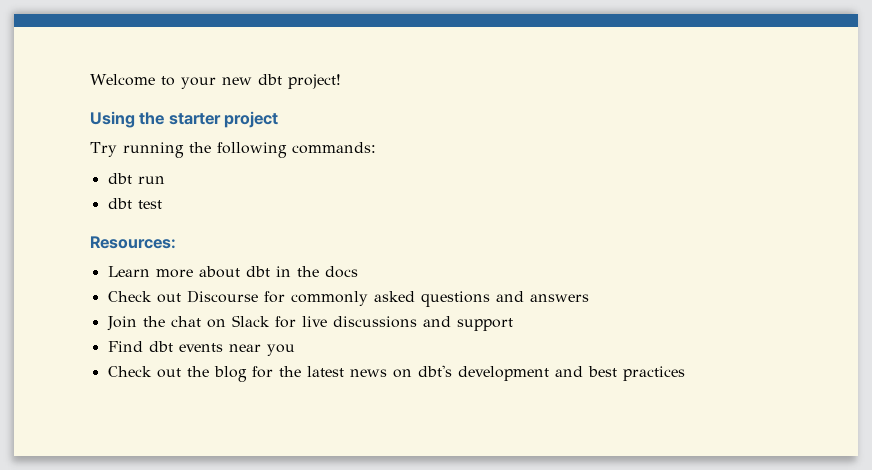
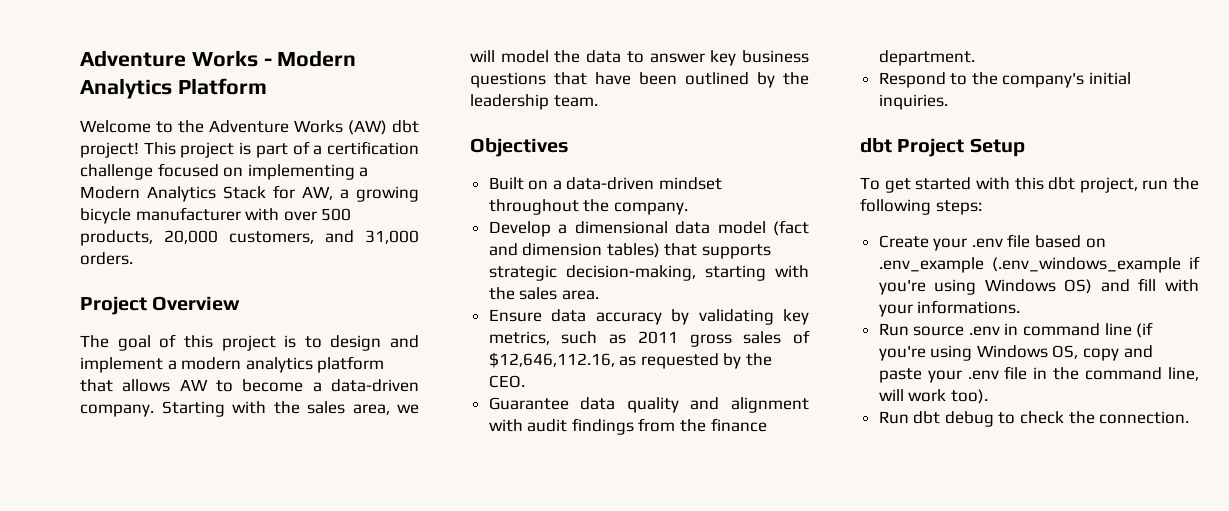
- Welcome to your new dbt project!
- Using the starter project
- Try running the following commands:
- dbt run
- dbt test
- Resources:
- Learn more about dbt in the docs
- Check out Discourse for commonly asked questions and answers
- Join the chat on Slack for live discussions and support
- Find dbt events near you
- Check out the blog for the latest news on dbt's development and best practices
+ Adventure Works - Modern Analytics Platform
+ Welcome to the Adventure Works (AW) dbt project! This project is part of a certification challenge focused on implementing a Modern Analytics Stack for AW, a growing bicycle manufacturer with over 500 products, 20,000 customers, and 31,000 orders.
+ Project Overview
+ The goal of this project is to design and implement a modern analytics platform that allows AW to become a data-driven company. Starting with the sales area, we will model the data to answer key business questions that have been outlined by the leadership team.
+ Objectives
+ Built on a data-driven mindset throughout the company.
+ Develop a dimensional data model (fact and dimension tables) that supports strategic decision-making, starting with the sales area.
+ Ensure data accuracy by validating key metrics, such as 2011 gross sales of $12,646,112.16, as requested by the CEO.
+ Guarantee data quality and alignment with audit findings from the finance department.
+ Respond to the company's initial inquiries.
+ dbt Project Setup
+ To get started with this dbt project, run the following steps:
+ Create your .env file based on .env_example (.env_windows_example if you're using Windows OS) and fill with your informations.
+ Run source .env in command line (if you're using Windows OS, copy and paste your .env file in the command line, will work too).
+ Run dbt debug to check the connection.

